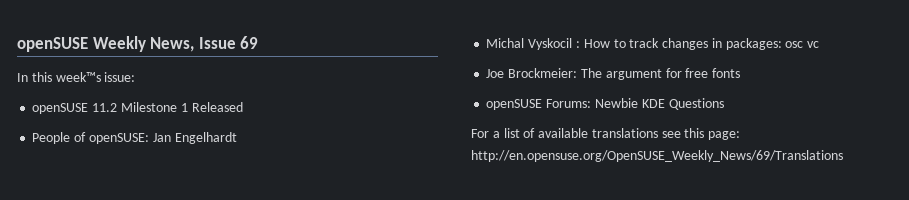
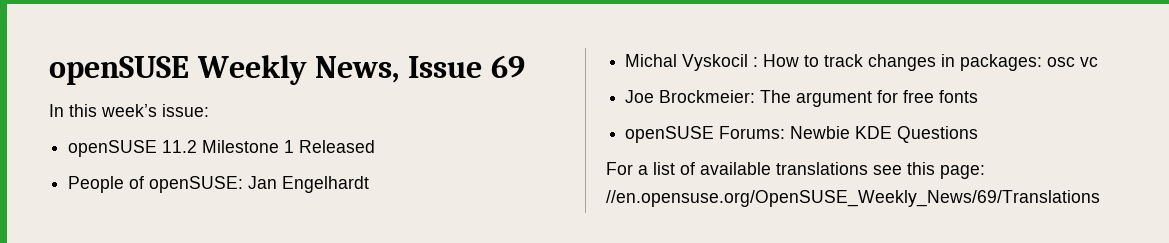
- In this week™s issue:
+ In this week’s issue:
- For a list of available translations see this page: http://en.opensuse.org/OpenSUSE_Weekly_News/69/Translations
+ For a list of available translations see this page: //en.opensuse.org/OpenSUSE_Weekly_News/69/Translations

